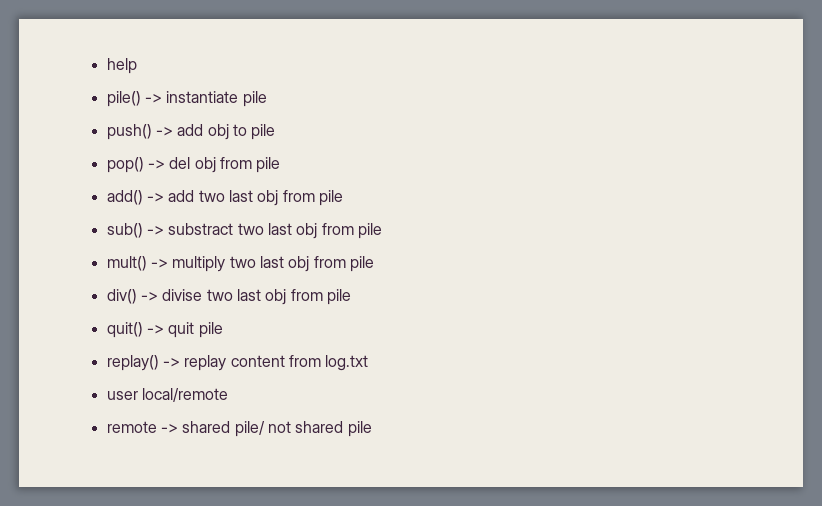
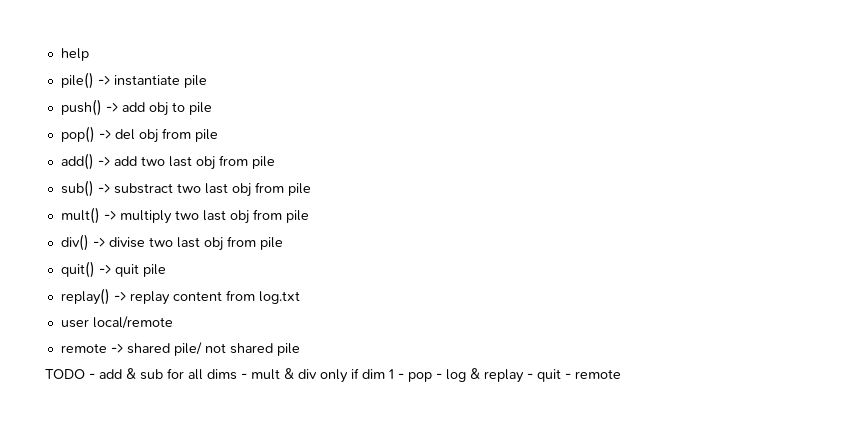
+ TODO - add & sub for all dims - mult & div only if dim 1 - pop - log & replay - quit - remote

